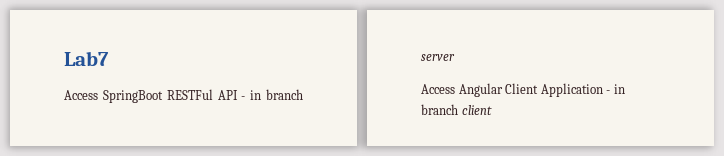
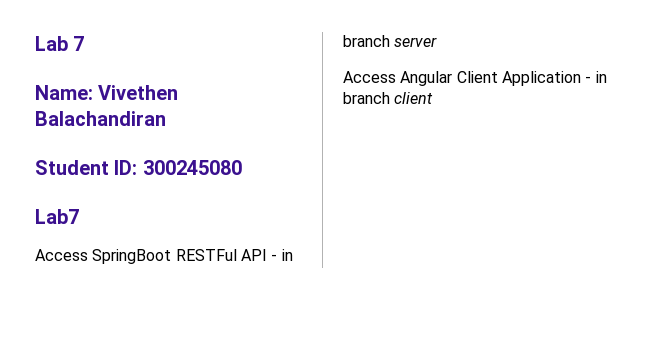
+ Lab 7
+ Name: Vivethen Balachandiran
+ Student ID: 300245080

